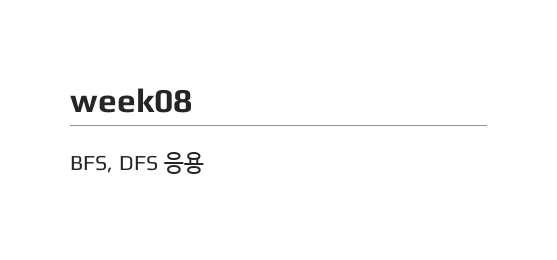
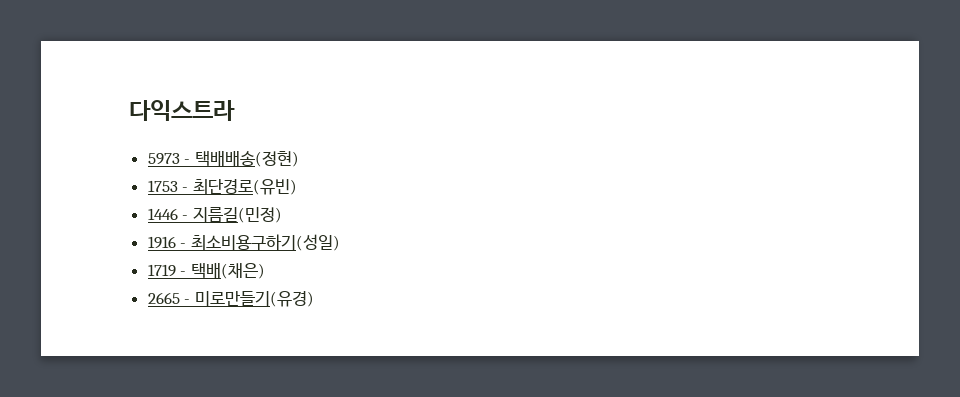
- week08
- BFS, DFS 응용
+ 다익스트라
+ 5973 - 택배배송(정현)
+ 1753 - 최단경로(유빈)
+ 1446 - 지름길(민정)
+ 1916 - 최소비용구하기(성일)
+ 1719 - 택배(채은)
+ 2665 - 미로만들기(유경)

